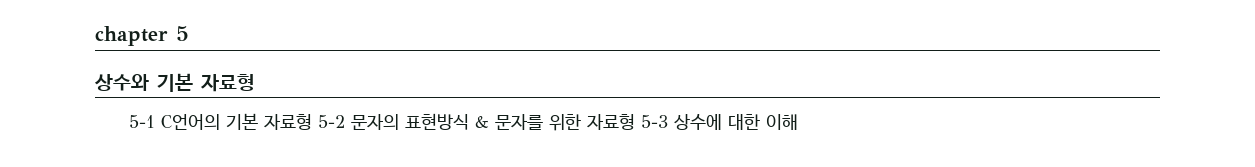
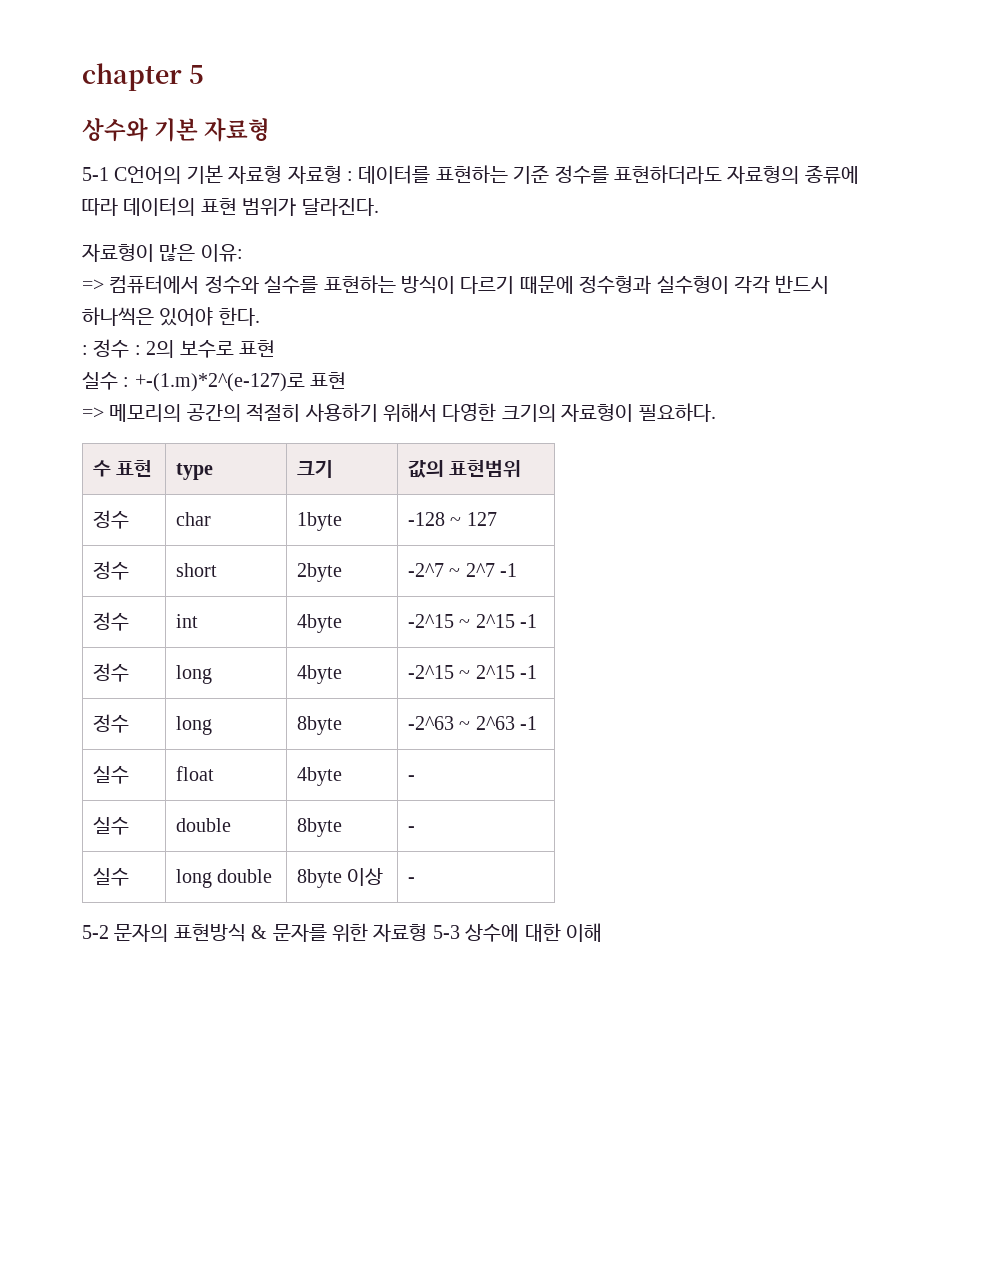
- 5-1 C언어의 기본 자료형 5-2 문자의 표현방식 & 문자를 위한 자료형 5-3 상수에 대한 이해
+ 5-1 C언어의 기본 자료형 자료형 : 데이터를 표현하는 기준 정수를 표현하더라도 자료형의 종류에 따라 데이터의 표현 범위가 달라진다.
+ 자료형이 많은 이유:
+ => 컴퓨터에서 정수와 실수를 표현하는 방식이 다르기 때문에 정수형과 실수형이 각각 반드시 하나씩은 있어야 한다.
+ : 정수 : 2의 보수로 표현
+ 실수 : +-(1.m)*2^(e-127)로 표현
+ => 메모리의 공간의 적절히 사용하기 위해서 다영한 크기의 자료형이 필요하다.
+ 수 표현 | type | 크기 | 값의 표현범위
+ 정수 | char | 1byte | -128 ~ 127
+ 정수 | short | 2byte | -2^7 ~ 2^7 -1
+ 정수 | int | 4byte | -2^15 ~ 2^15 -1
+ 정수 | long | 4byte | -2^15 ~ 2^15 -1
+ 정수 | long | 8byte | -2^63 ~ 2^63 -1
+ 실수 | float | 4byte | -
+ 실수 | double | 8byte | -
+ 실수 | long double | 8byte 이상 | -
+ 5-2 문자의 표현방식 & 문자를 위한 자료형 5-3 상수에 대한 이해

